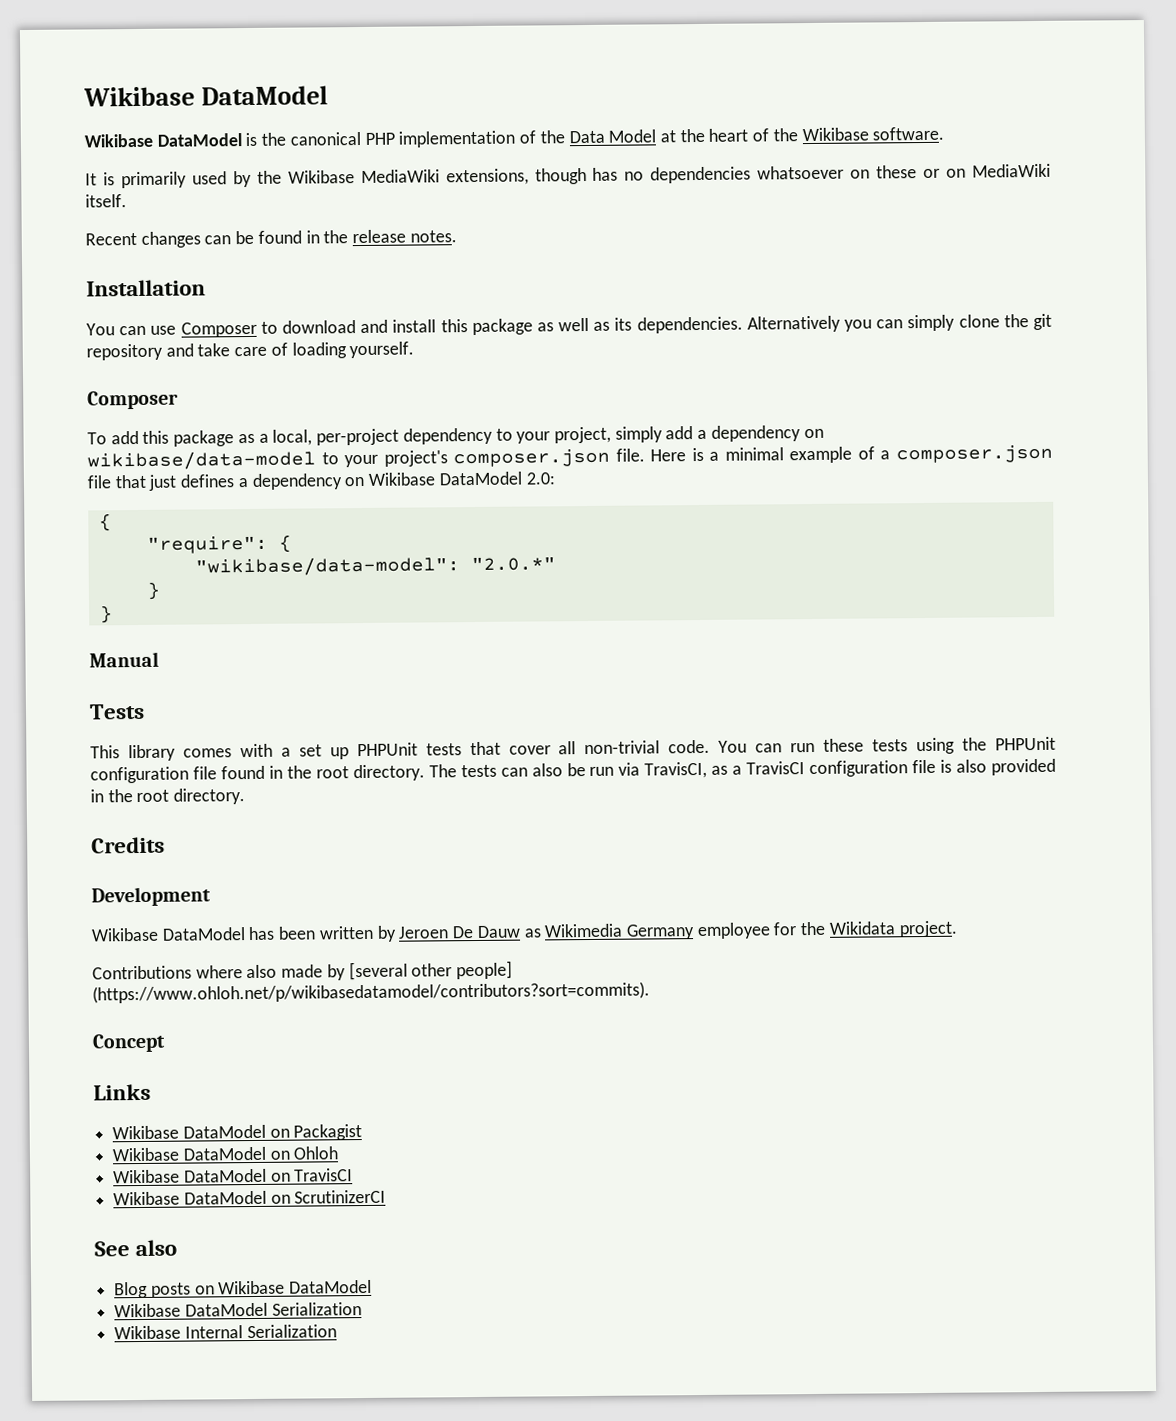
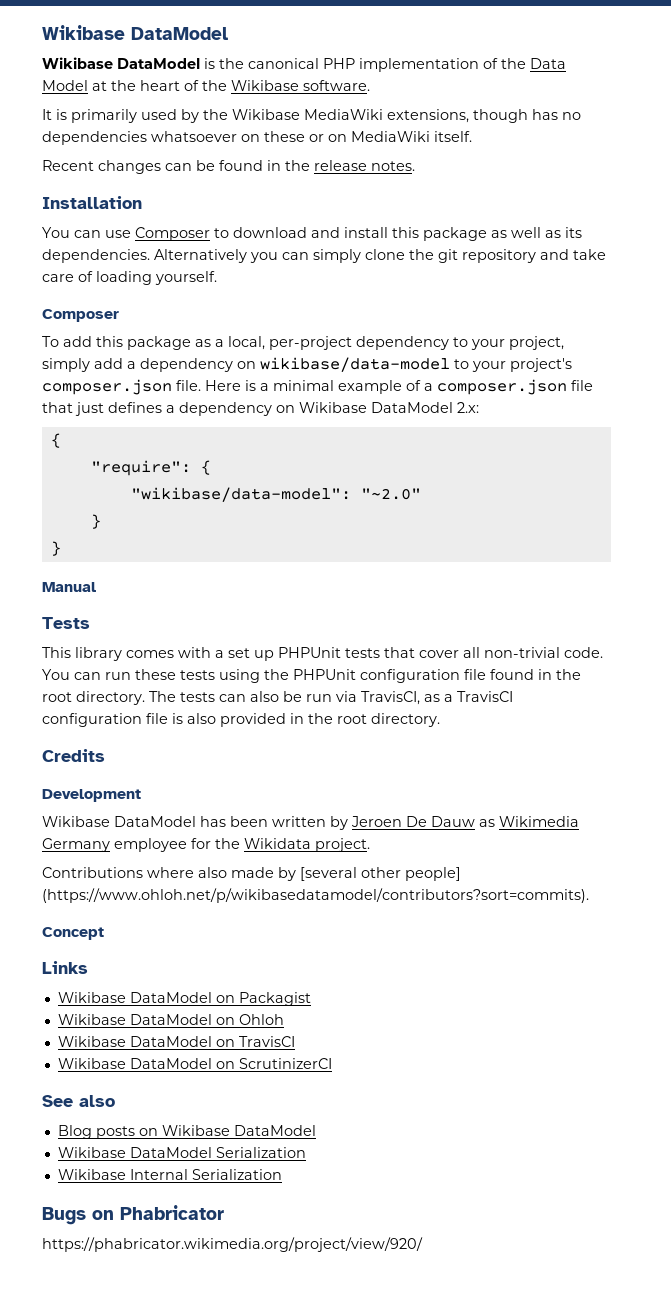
- Here is a minimal example of a composer.json file that just defines a dependency on Wikibase DataModel 2.0:
+ Here is a minimal example of a composer.json file that just defines a dependency on Wikibase DataModel 2.x:
- "wikibase/data-model": "2.0.*"
+ "wikibase/data-model": "~2.0"
+ Bugs on Phabricator
+ https://phabricator.wikimedia.org/project/view/920/

